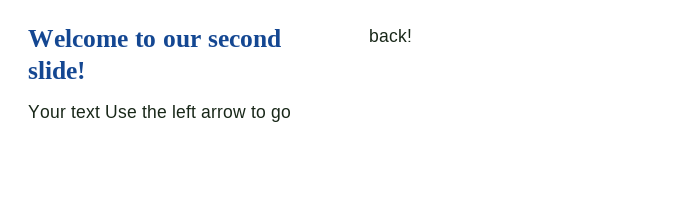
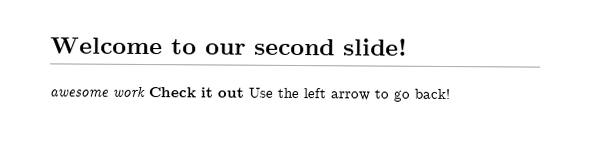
- Your text Use the left arrow to go back!
+ awesome work Check it out Use the left arrow to go back!

